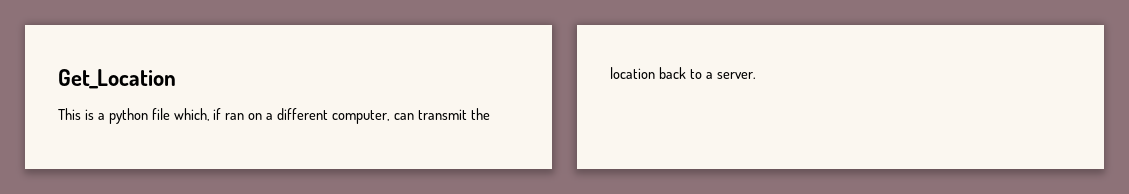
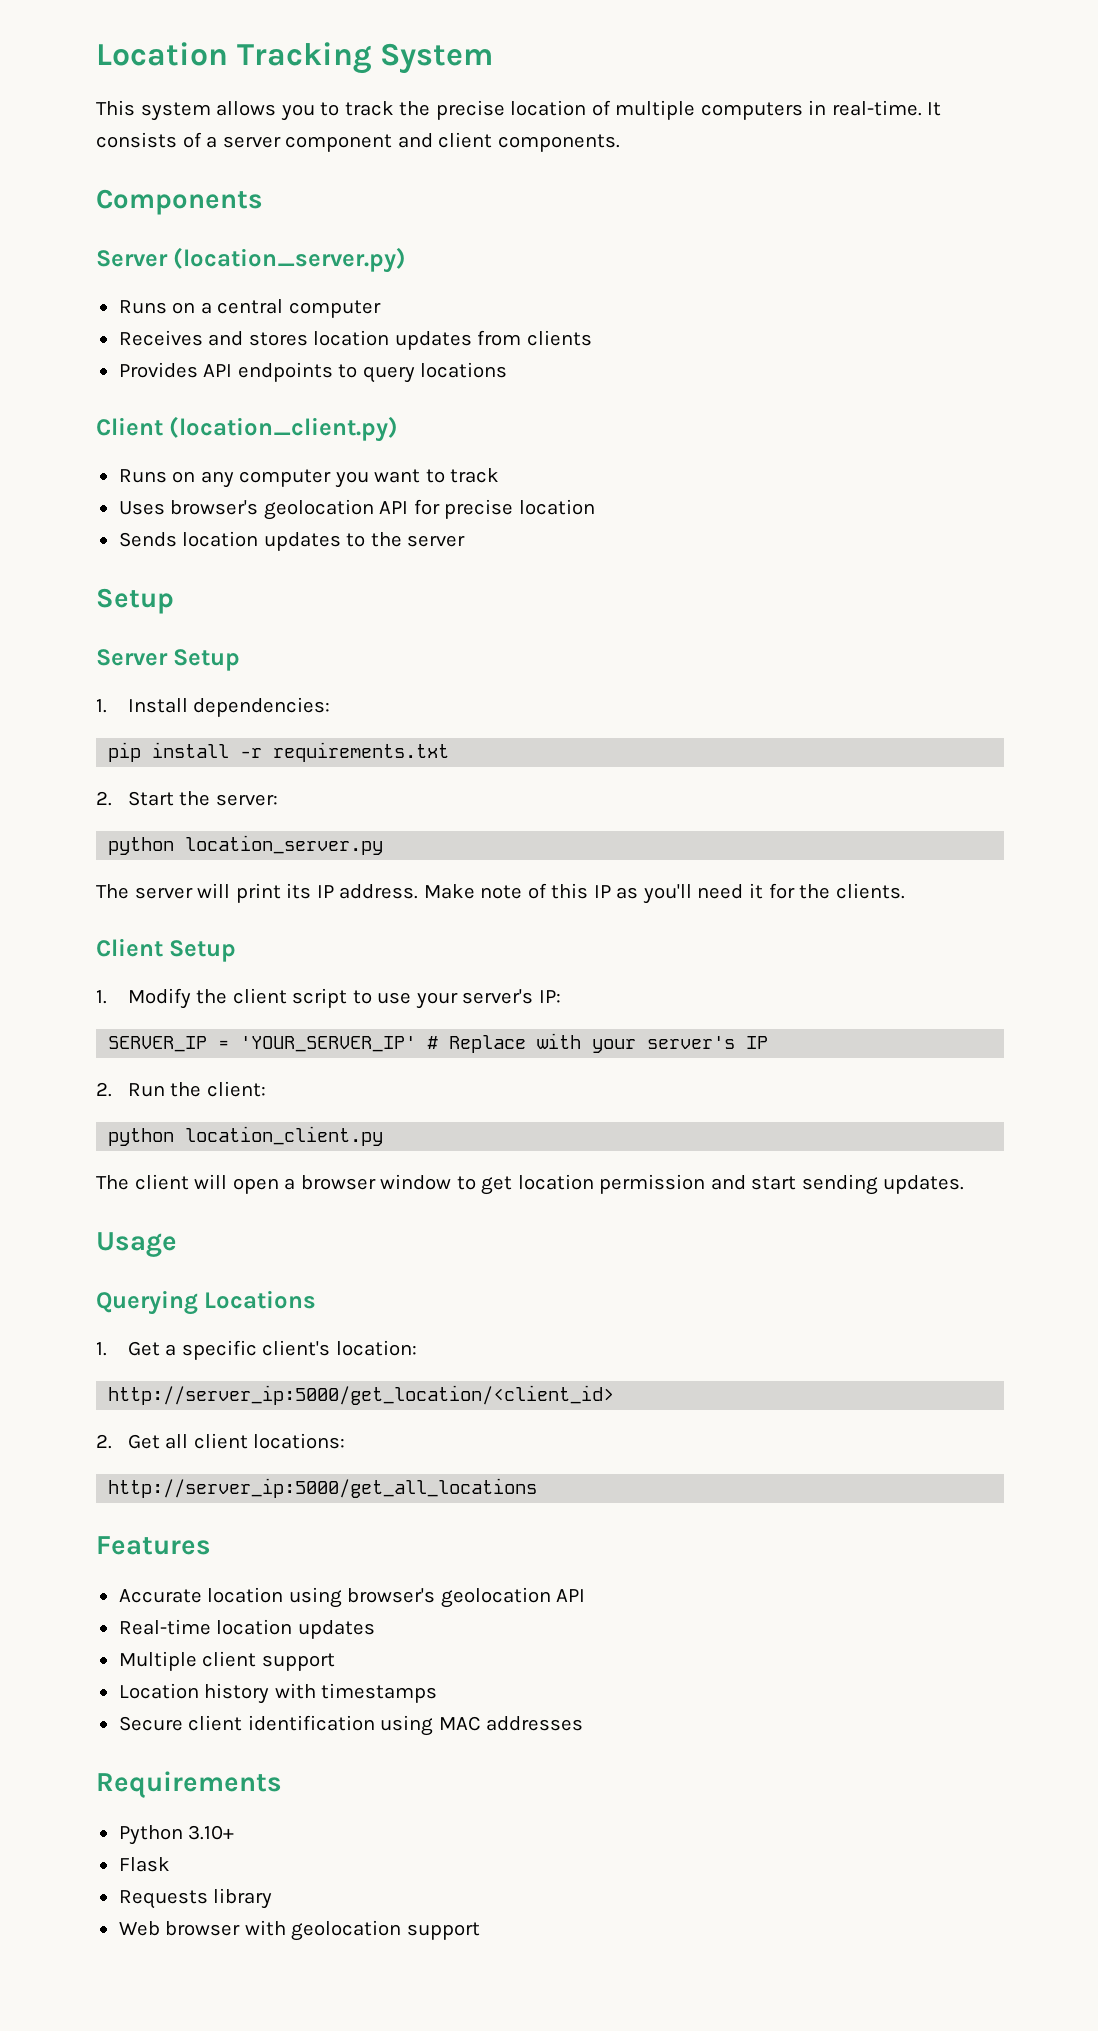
- Get_Location
- This is a python file which, if ran on a different computer, can transmit the location back to a server.
+ Location Tracking System
+ This system allows you to track the precise location of multiple computers in real-time. It consists of a server component and client components.
+ Components
+ Server (location_server.py)
+ Runs on a central computer
+ Receives and stores location updates from clients
+ Provides API endpoints to query locations
+ Client (location_client.py)
+ Runs on any computer you want to track
+ Uses browser's geolocation API for precise location
+ Sends location updates to the server
+ Setup
+ Server Setup
+ 1. Install dependencies:
+ pip install -r requirements.txt
+ 2. Start the server:
+ python location_server.py
+ The server will print its IP address. Make note of this IP as you'll need it for the clients.
+ Client Setup
+ 1. Modify the client script to use your server's IP:
+ SERVER_IP = 'YOUR_SERVER_IP' # Replace with your server's IP
+ 2. Run the client:
+ python location_client.py
+ The client will open a browser window to get location permission and start sending updates.
+ Usage
+ Querying Locations
+ 1. Get a specific client's location:
+ http://server_ip:5000/get_location/<client_id>
+ 2. Get all client locations:
+ http://server_ip:5000/get_all_locations
+ Features
+ Accurate location using browser's geolocation API
+ Real-time location updates
+ Multiple client support
+ Location history with timestamps
+ Secure client identification using MAC addresses
+ Requirements
+ Python 3.10+
+ Flask
+ Requests library
+ Web browser with geolocation support

